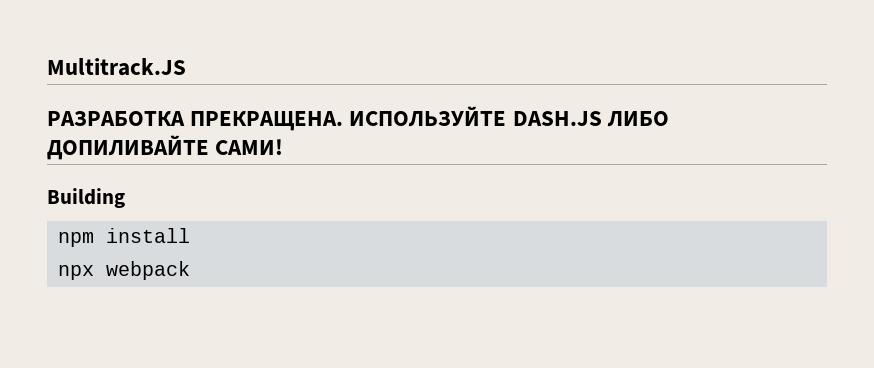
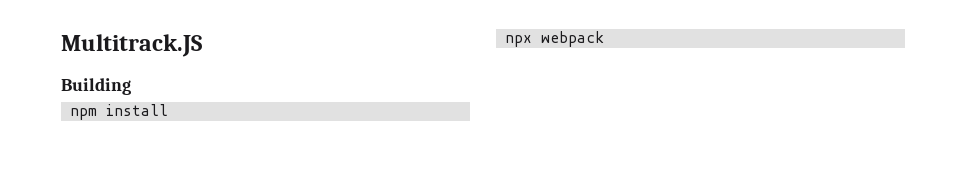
- РАЗРАБОТКА ПРЕКРАЩЕНА. ИСПОЛЬЗУЙТЕ DASH.JS ЛИБО ДОПИЛИВАЙТЕ САМИ!

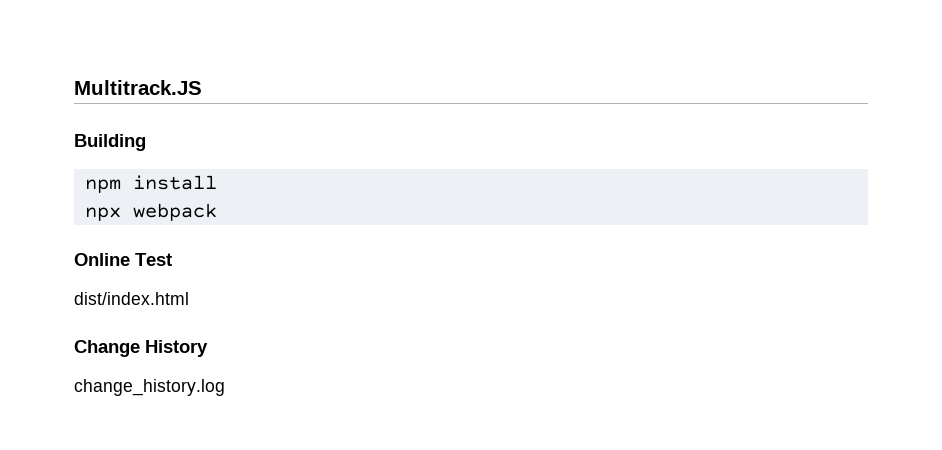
+ Online Test
+ dist/index.html
+ Change History
+ change_history.log

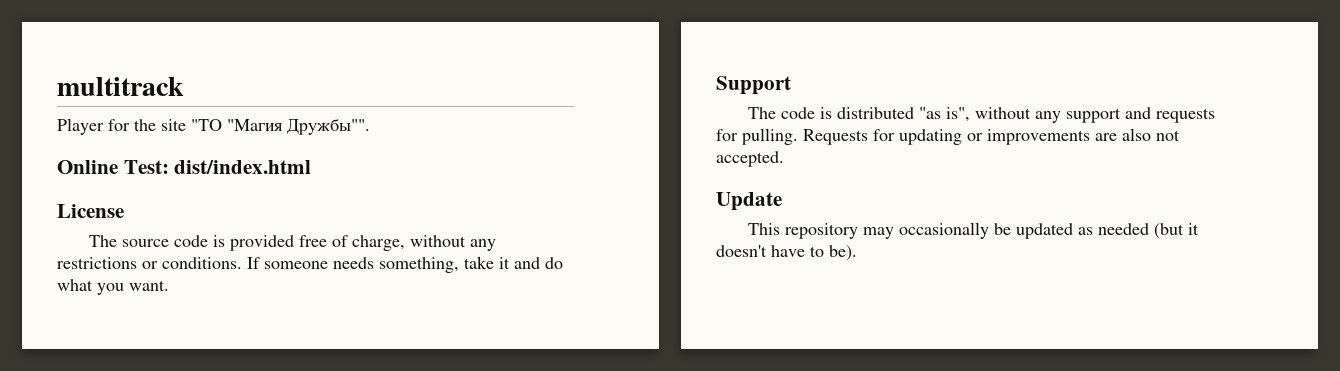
- Multitrack.JS
- Building
- npm install
- npx webpack
+ multitrack
+ Player for the site "ТО "Магия Дружбы"".
- Online Test
- dist/index.html
+ Online Test: dist/index.html
- Change History
- change_history.log
+ License
+ The source code is provided free of charge, without any restrictions or conditions. If someone needs something, take it and do what you want.
+ Support
+ The code is distributed "as is", without any support and requests for pulling. Requests for updating or improvements are also not accepted.
+ Update
+ This repository may occasionally be updated as needed (but it doesn't have to be).

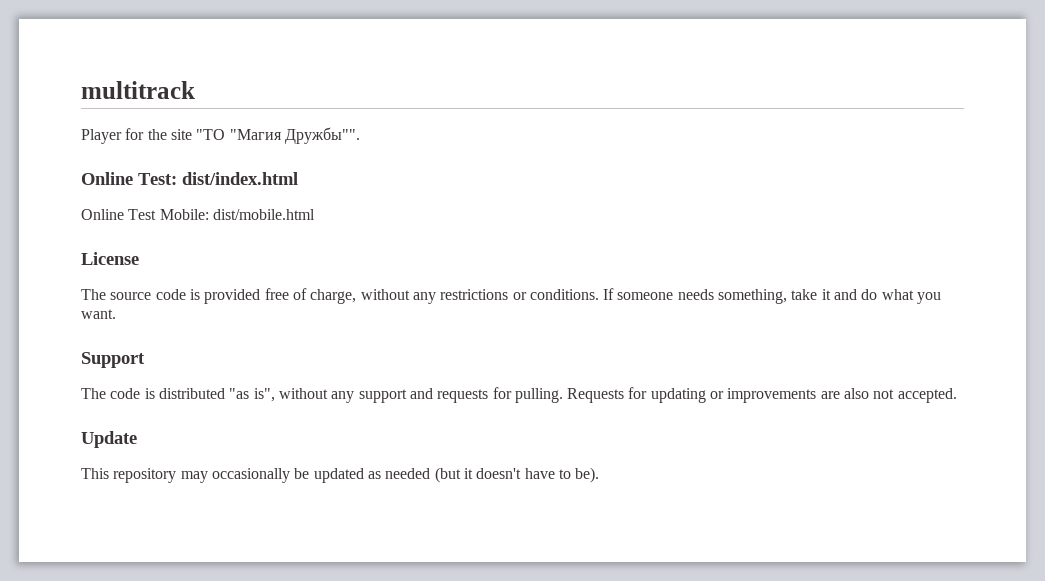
+ Online Test Mobile: dist/mobile.html

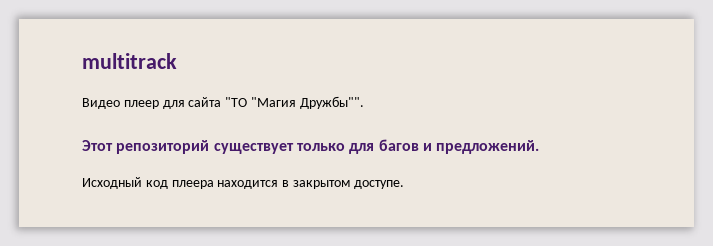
- Player for the site "ТО "Магия Дружбы"".
+ Видео плеер для сайта "ТО "Магия Дружбы"".
- Online Test: dist/index.html
- Online Test Mobile: dist/mobile.html
- License
- The source code is provided free of charge, without any restrictions or conditions. If someone needs something, take it and do what you want.
- Support
- The code is distributed "as is", without any support and requests for pulling. Requests for updating or improvements are also not accepted.
- Update
- This repository may occasionally be updated as needed (but it doesn't have to be).
+ Этот репозиторий существует только для багов и предложений.
+ Исходный код плеера находится в закрытом доступе.

